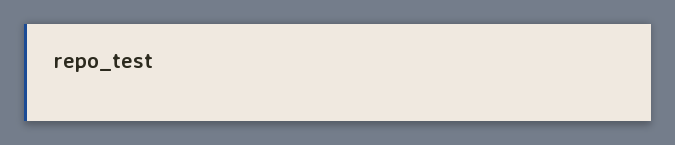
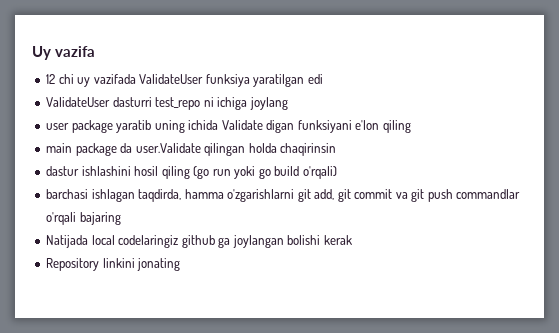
- repo_test
+ Uy vazifa
+ 12 chi uy vazifada ValidateUser funksiya yaratilgan edi
+ ValidateUser dasturri test_repo ni ichiga joylang
+ user package yaratib uning ichida Validate digan funksiyani e'lon qiling
+ main package da user.Validate qilingan holda chaqirinsin
+ dastur ishlashini hosil qiling (go run yoki go build o'rqali)
+ barchasi ishlagan taqdirda, hamma o'zgarishlarni git add, git commit va git push commandlar o'rqali bajaring
+ Natijada local codelaringiz github ga joylangan bolishi kerak
+ Repository linkini jonating

